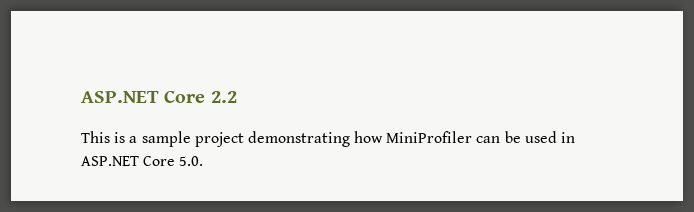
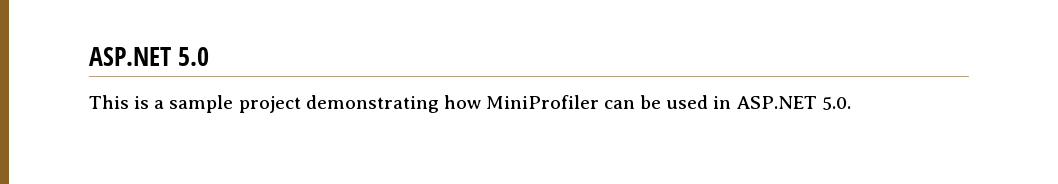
- ASP.NET Core 2.2
+ ASP.NET 5.0
- This is a sample project demonstrating how MiniProfiler can be used in ASP.NET Core 5.0.
+ This is a sample project demonstrating how MiniProfiler can be used in ASP.NET 5.0.

